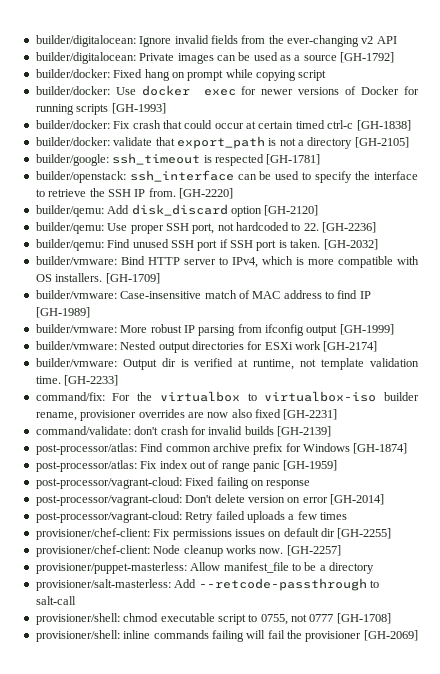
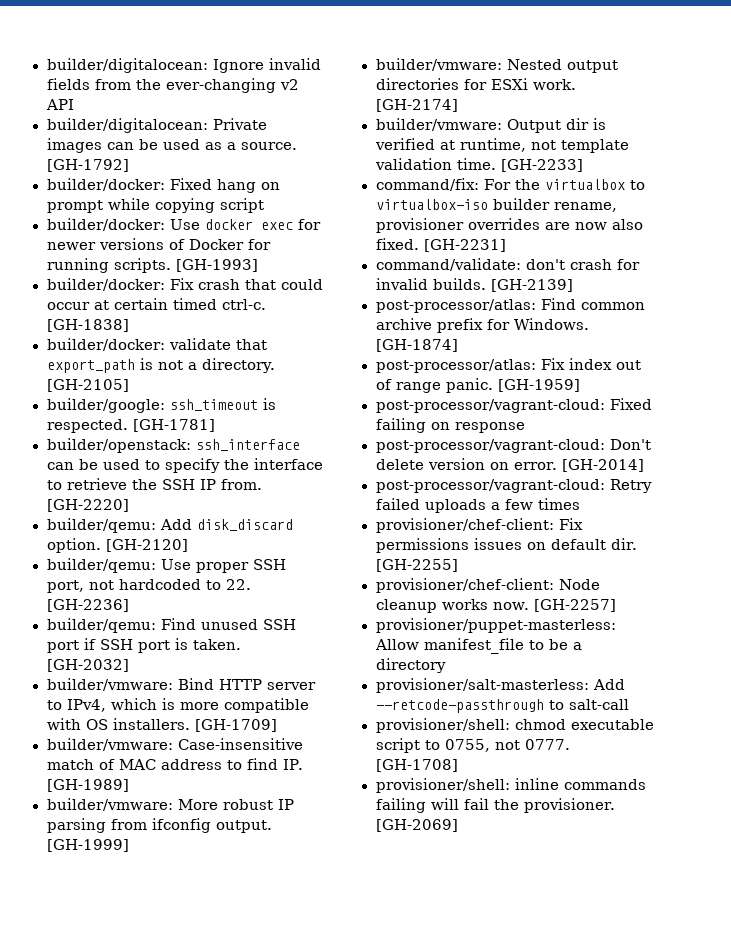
- builder/digitalocean: Private images can be used as a source [GH-1792]
+ builder/digitalocean: Private images can be used as a source. [GH-1792]
- builder/docker: Use docker exec for newer versions of Docker for running scripts [GH-1993]
+ builder/docker: Use docker exec for newer versions of Docker for running scripts. [GH-1993]
- builder/docker: Fix crash that could occur at certain timed ctrl-c [GH-1838]
+ builder/docker: Fix crash that could occur at certain timed ctrl-c. [GH-1838]
- builder/docker: validate that export_path is not a directory [GH-2105]
+ builder/docker: validate that export_path is not a directory. [GH-2105]
- builder/google: ssh_timeout is respected [GH-1781]
+ builder/google: ssh_timeout is respected. [GH-1781]
- builder/qemu: Add disk_discard option [GH-2120]
+ builder/qemu: Add disk_discard option. [GH-2120]
- builder/vmware: Case-insensitive match of MAC address to find IP [GH-1989]
+ builder/vmware: Case-insensitive match of MAC address to find IP. [GH-1989]
- builder/vmware: More robust IP parsing from ifconfig output [GH-1999]
+ builder/vmware: More robust IP parsing from ifconfig output. [GH-1999]
- builder/vmware: Nested output directories for ESXi work [GH-2174]
+ builder/vmware: Nested output directories for ESXi work. [GH-2174]
- command/fix: For the virtualbox to virtualbox-iso builder rename, provisioner overrides are now also fixed [GH-2231]
+ command/fix: For the virtualbox to virtualbox-iso builder rename, provisioner overrides are now also fixed. [GH-2231]
- command/validate: don't crash for invalid builds [GH-2139]
+ command/validate: don't crash for invalid builds. [GH-2139]
- post-processor/atlas: Find common archive prefix for Windows [GH-1874]
+ post-processor/atlas: Find common archive prefix for Windows. [GH-1874]
- post-processor/atlas: Fix index out of range panic [GH-1959]
+ post-processor/atlas: Fix index out of range panic. [GH-1959]
- post-processor/vagrant-cloud: Don't delete version on error [GH-2014]
+ post-processor/vagrant-cloud: Don't delete version on error. [GH-2014]
- provisioner/chef-client: Fix permissions issues on default dir [GH-2255]
+ provisioner/chef-client: Fix permissions issues on default dir. [GH-2255]
- provisioner/shell: chmod executable script to 0755, not 0777 [GH-1708]
+ provisioner/shell: chmod executable script to 0755, not 0777. [GH-1708]
- provisioner/shell: inline commands failing will fail the provisioner [GH-2069]
+ provisioner/shell: inline commands failing will fail the provisioner. [GH-2069]

